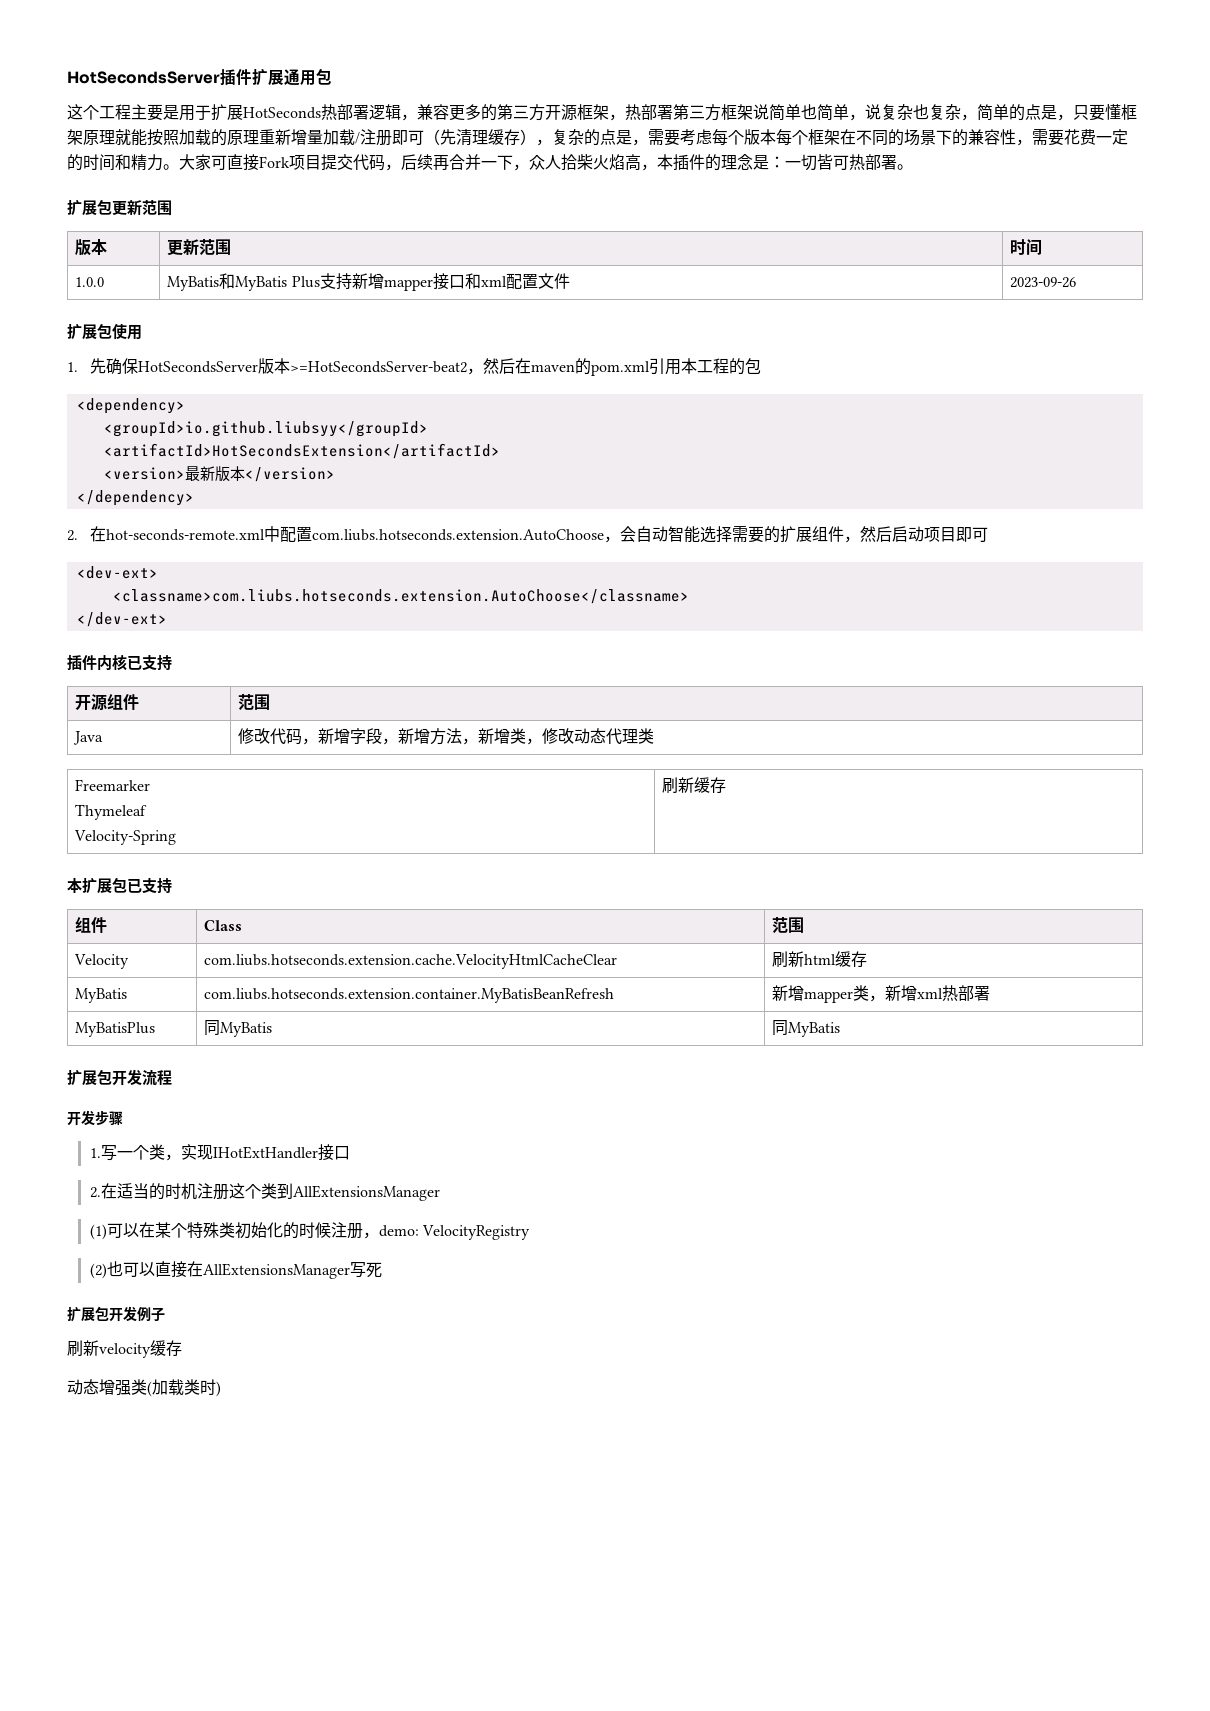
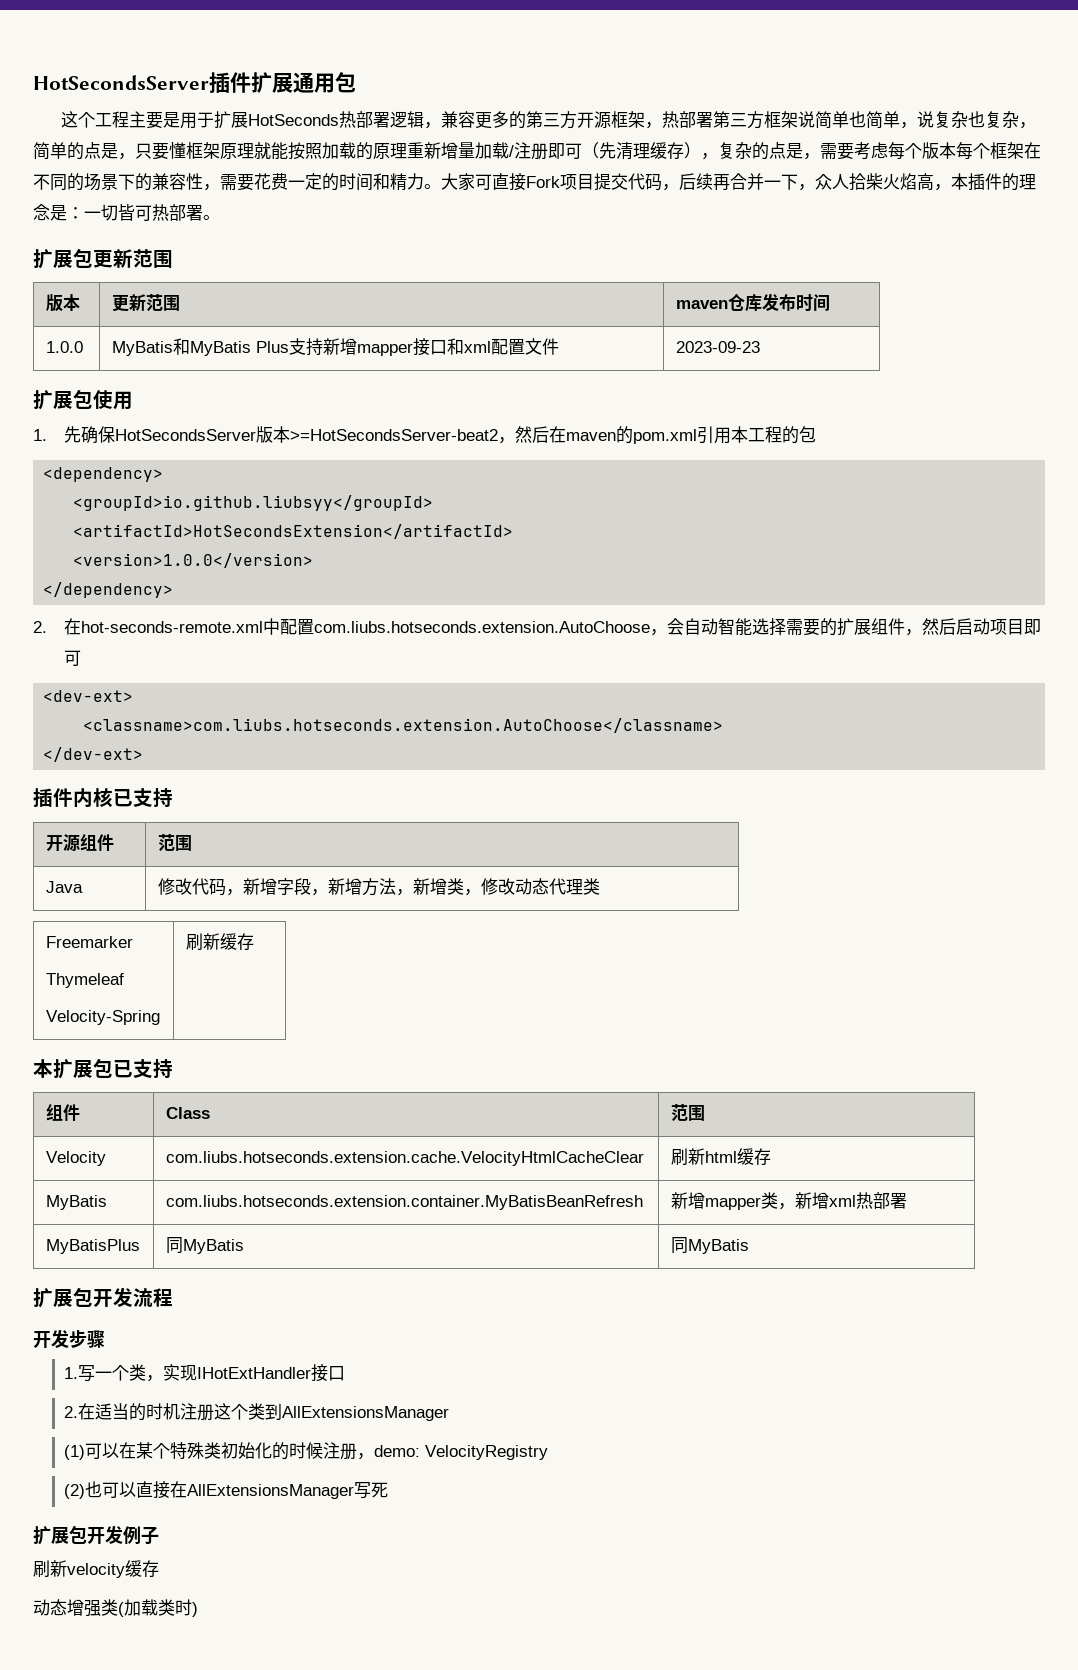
- 版本 | 更新范围 | 时间
+ 版本 | 更新范围 | maven仓库发布时间
- 1.0.0 | MyBatis和MyBatis Plus支持新增mapper接口和xml配置文件 | 2023-09-26
+ 1.0.0 | MyBatis和MyBatis Plus支持新增mapper接口和xml配置文件 | 2023-09-23
- <version>最新版本</version>
+ <version>1.0.0</version>

